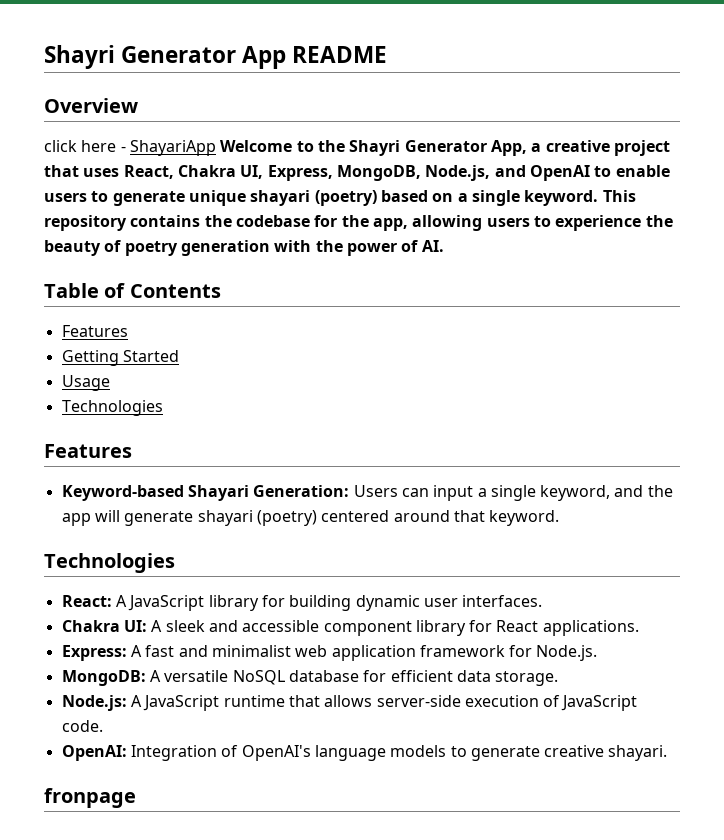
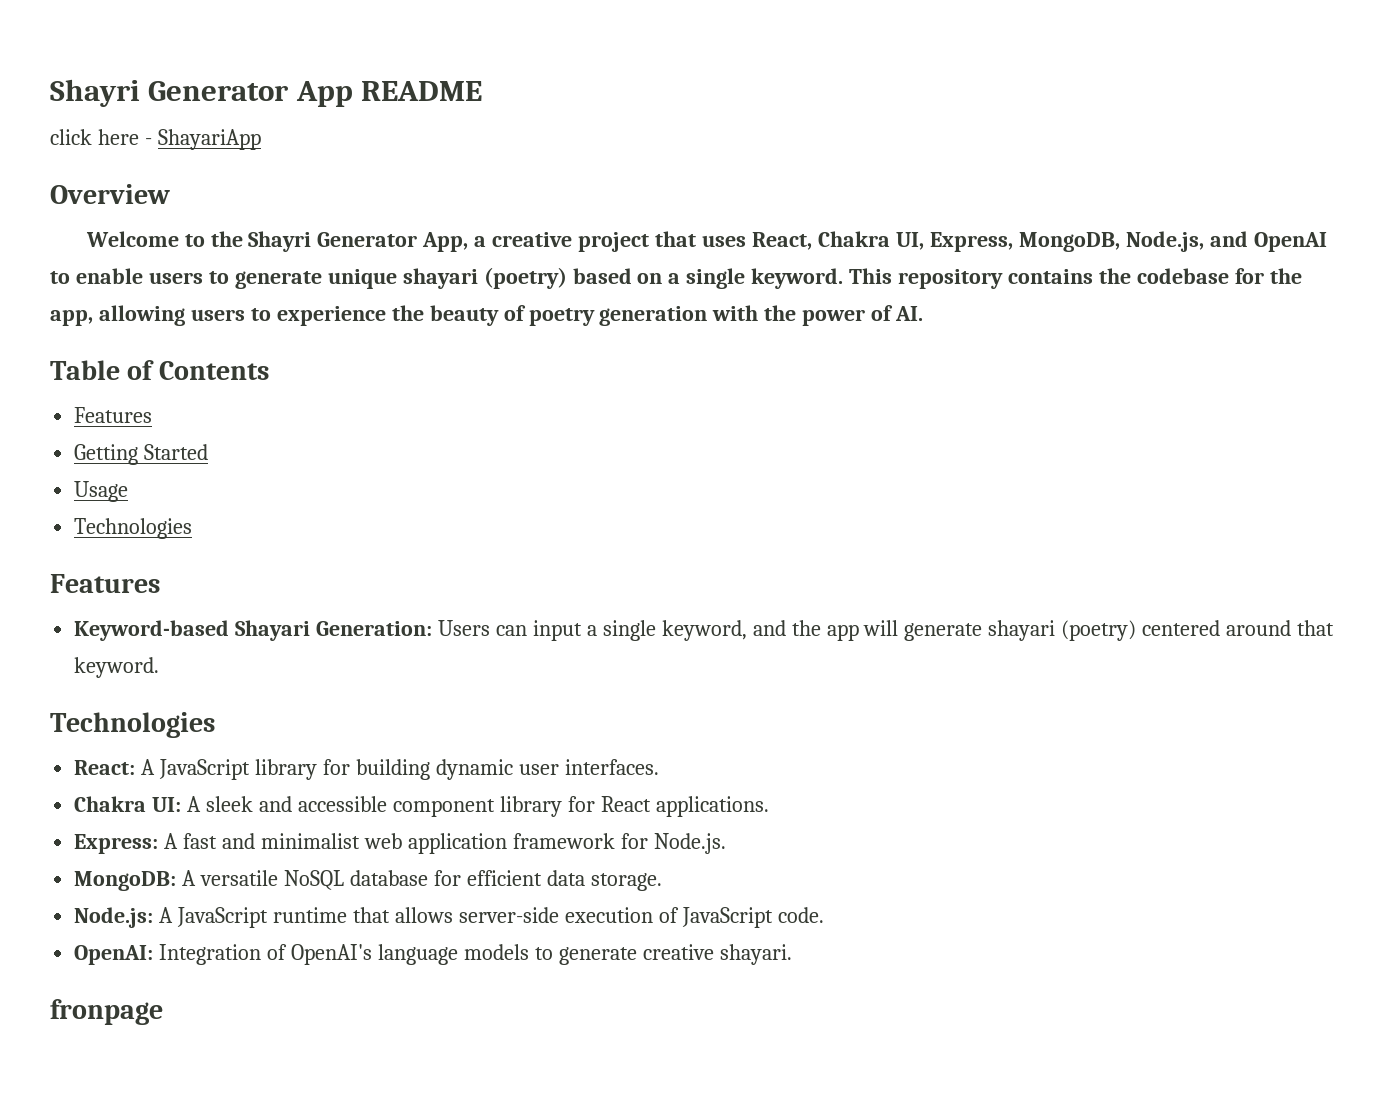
- Overview
- click here - ShayariApp Welcome to the Shayri Generator App, a creative project that uses React, Chakra UI, Express, MongoDB, Node.js, and OpenAI to enable users to generate unique shayari (poetry) based on a single keyword.
+ click here - ShayariApp
+ Overview
+ Welcome to the Shayri Generator App, a creative project that uses React, Chakra UI, Express, MongoDB, Node.js, and OpenAI to enable users to generate unique shayari (poetry) based on a single keyword.

